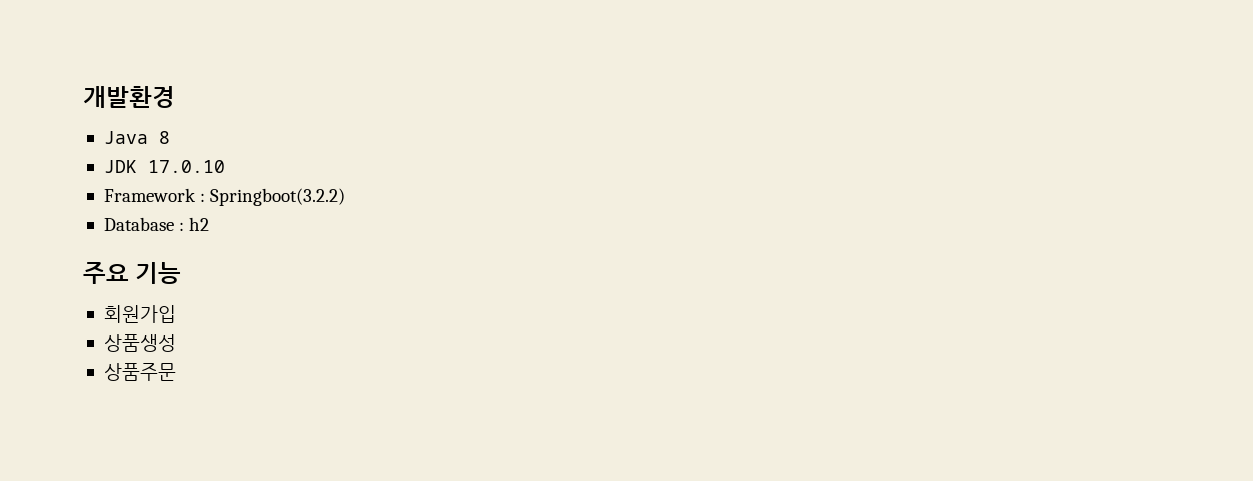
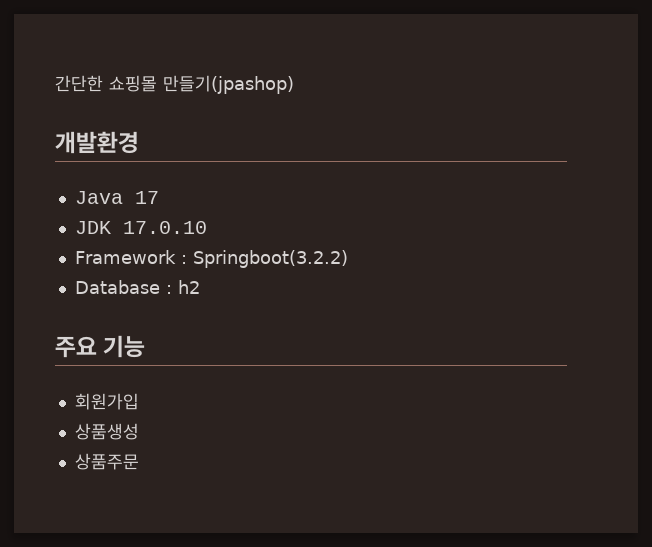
+ 간단한 쇼핑몰 만들기(jpashop)
- Java 8
+ Java 17

